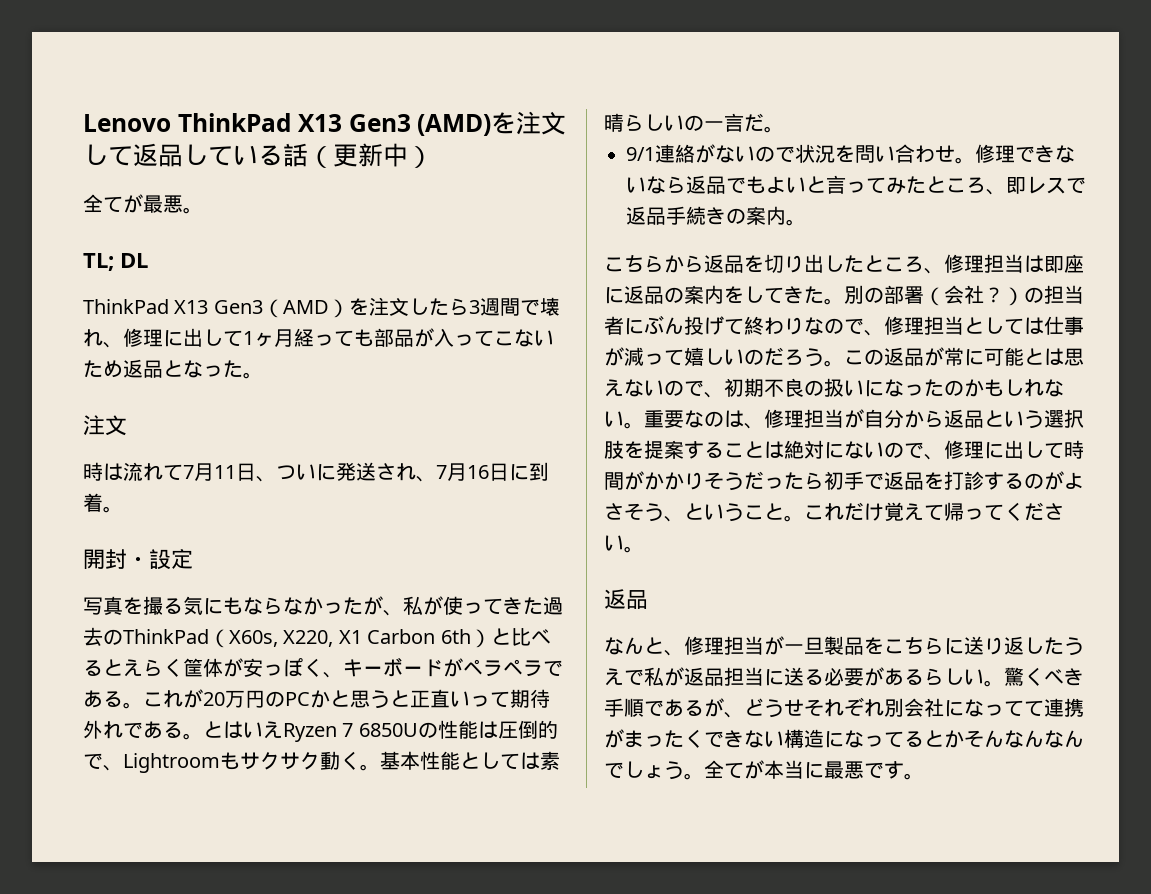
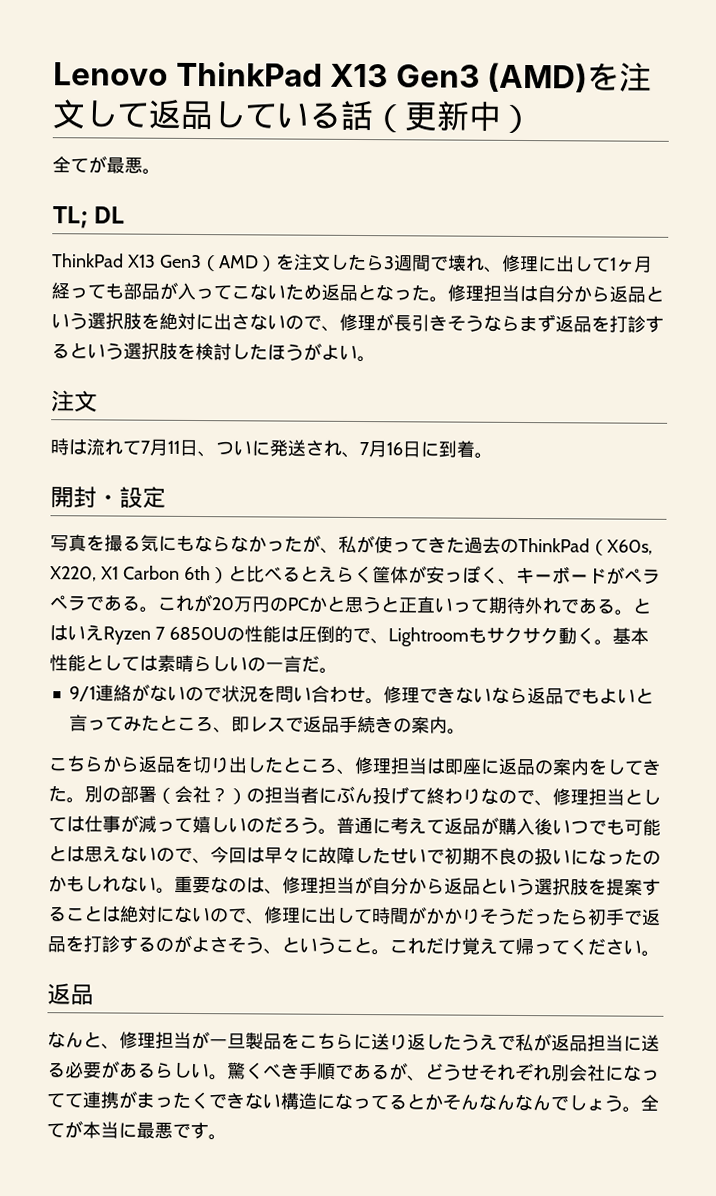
+ 修理担当は自分から返品という選択肢を絶対に出さないので、修理が長引きそうならまず返品を打診するという選択肢を検討したほうがよい。
- この返品が常に可能とは思えないので、初期不良の扱いになったのかもしれない。
+ 普通に考えて返品が購入後いつでも可能とは思えないので、今回は早々に故障したせいで初期不良の扱いになったのかもしれない。

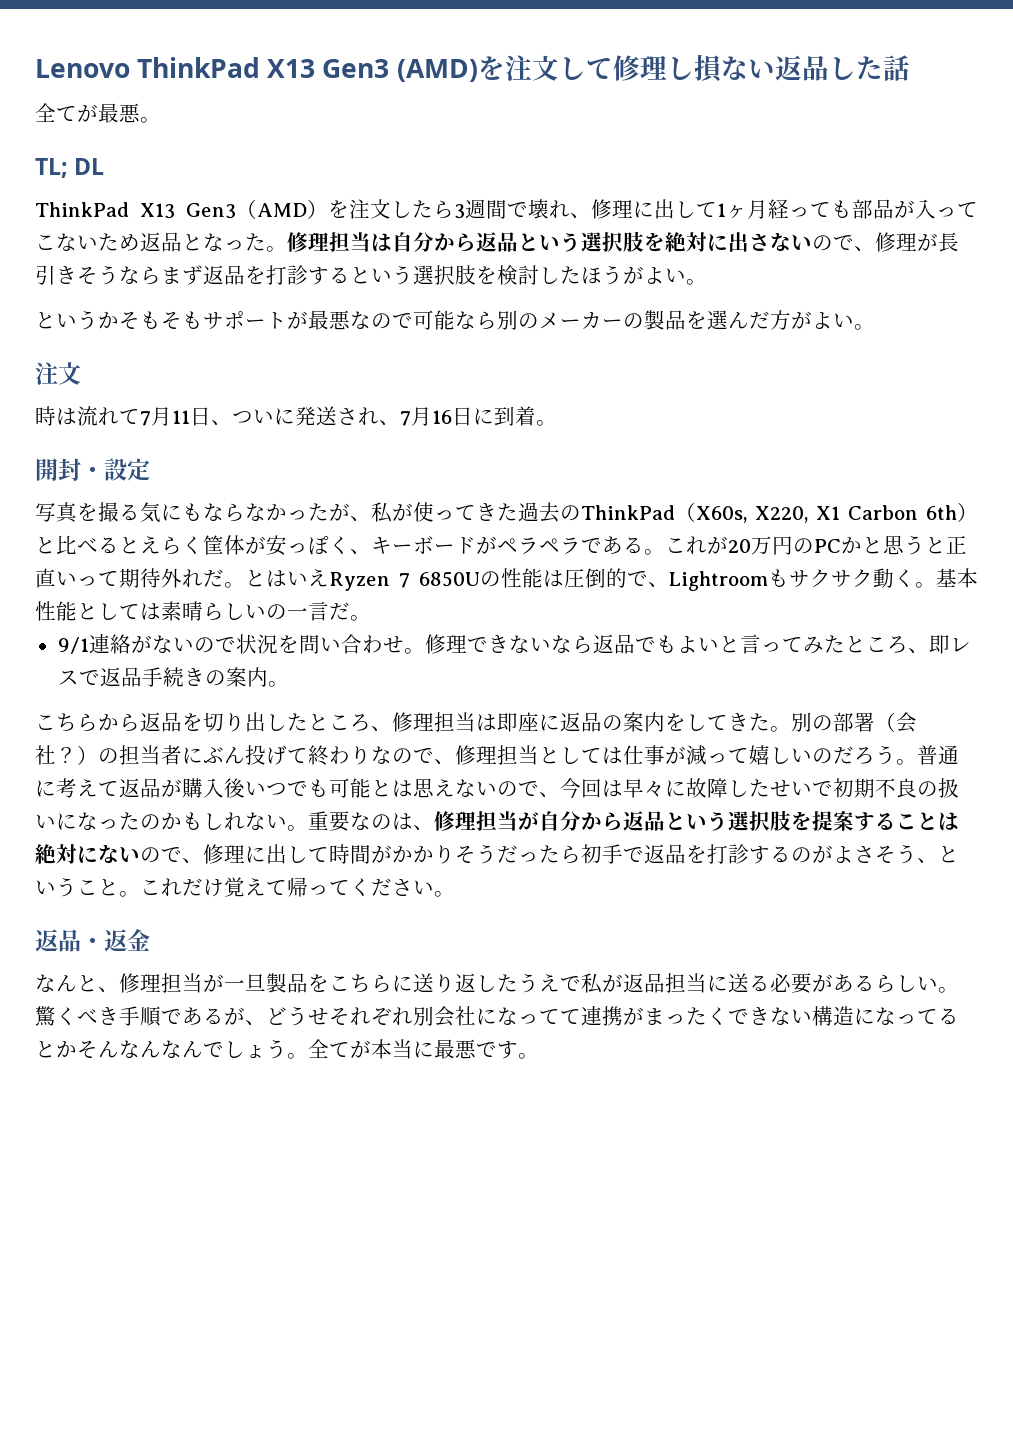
- Lenovo ThinkPad X13 Gen3 (AMD)を注文して返品している話（更新中）
+ Lenovo ThinkPad X13 Gen3 (AMD)を注文して修理し損ない返品した話
+ というかそもそもサポートが最悪なので可能なら別のメーカーの製品を選んだ方がよい。
- これが20万円のPCかと思うと正直いって期待外れである。
+ これが20万円のPCかと思うと正直いって期待外れだ。
  これだけ覚えて帰ってください。
- 返品
+ 返品・返金

